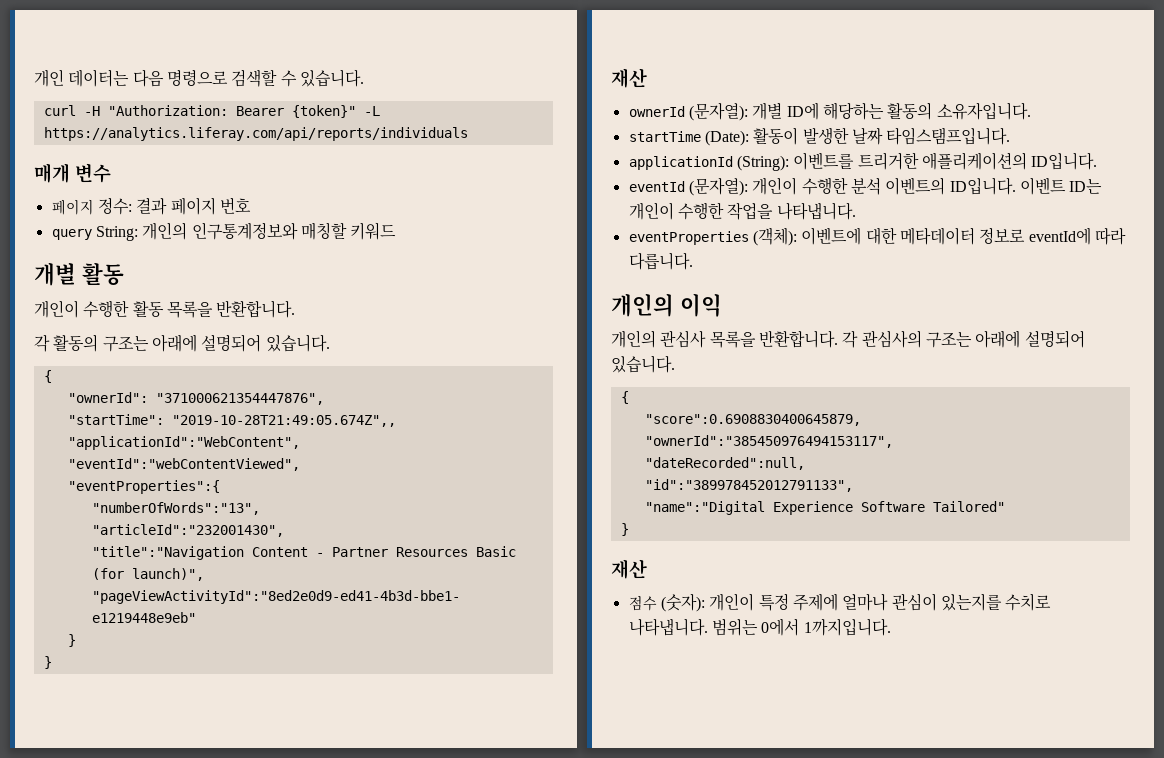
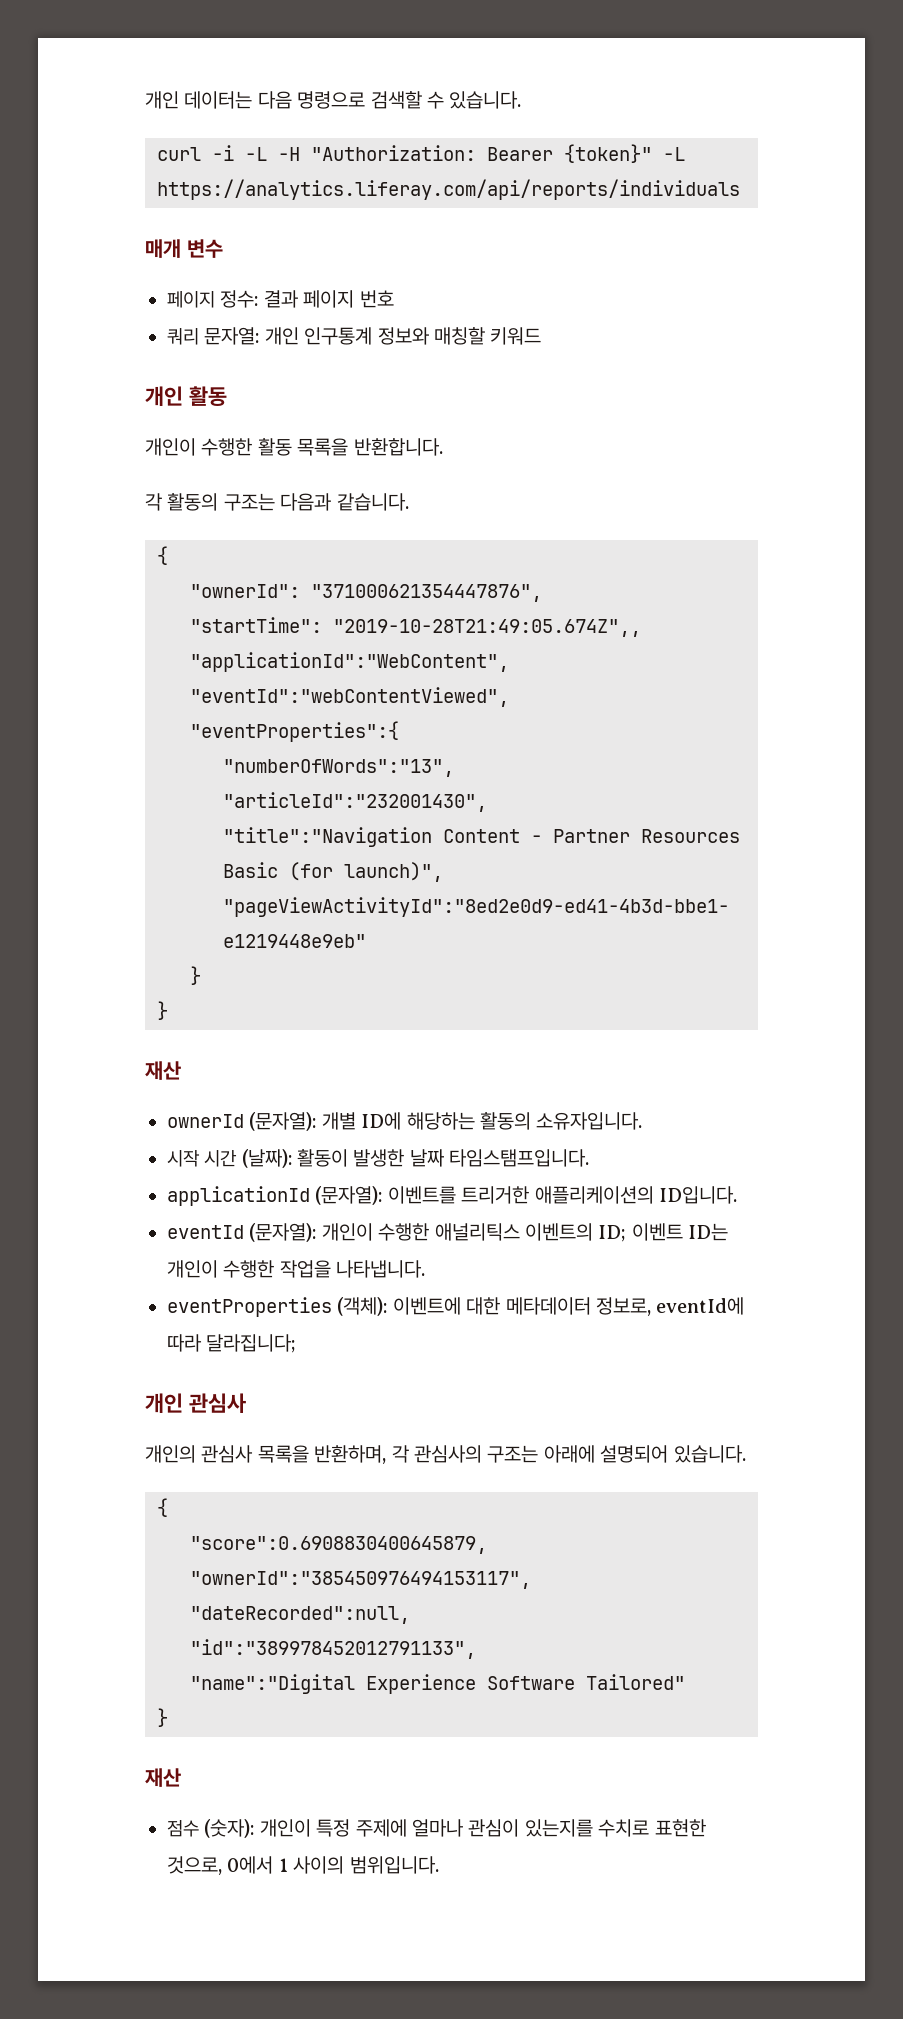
- curl -H "Authorization: Bearer {token}" -L https://analytics.liferay.com/api/reports/individuals
+ curl -i -L -H "Authorization: Bearer {token}" -L https://analytics.liferay.com/api/reports/individuals
- query String: 개인의 인구통계정보와 매칭할 키워드
+ 쿼리 문자열: 개인 인구통계 정보와 매칭할 키워드
- 개별 활동
+ 개인 활동
- 각 활동의 구조는 아래에 설명되어 있습니다.
+ 각 활동의 구조는 다음과 같습니다.
- startTime (Date): 활동이 발생한 날짜 타임스탬프입니다.
+ 시작 시간 (날짜): 활동이 발생한 날짜 타임스탬프입니다.
- applicationId (String): 이벤트를 트리거한 애플리케이션의 ID입니다.
+ applicationId (문자열): 이벤트를 트리거한 애플리케이션의 ID입니다.
- eventId (문자열): 개인이 수행한 분석 이벤트의 ID입니다. 이벤트 ID는 개인이 수행한 작업을 나타냅니다.
+ eventId (문자열): 개인이 수행한 애널리틱스 이벤트의 ID; 이벤트 ID는 개인이 수행한 작업을 나타냅니다.
- eventProperties (객체): 이벤트에 대한 메타데이터 정보로 eventId에 따라 다릅니다.
- 개인의 이익
+ eventProperties (객체): 이벤트에 대한 메타데이터 정보로, eventId에 따라 달라집니다;
+ 개인 관심사
- 개인의 관심사 목록을 반환합니다. 각 관심사의 구조는 아래에 설명되어 있습니다.
+ 개인의 관심사 목록을 반환하며, 각 관심사의 구조는 아래에 설명되어 있습니다.
- 점수 (숫자): 개인이 특정 주제에 얼마나 관심이 있는지를 수치로 나타냅니다. 범위는 0에서 1까지입니다.
+ 점수 (숫자): 개인이 특정 주제에 얼마나 관심이 있는지를 수치로 표현한 것으로, 0에서 1 사이의 범위입니다.

